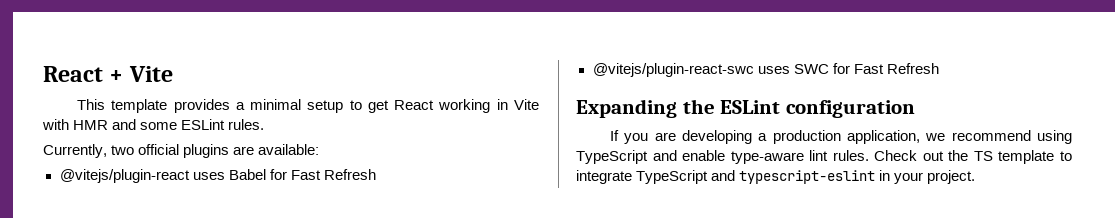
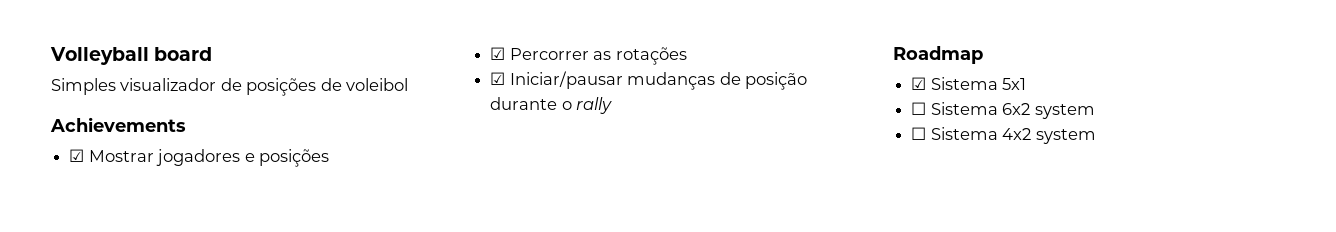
- React + Vite
- This template provides a minimal setup to get React working in Vite with HMR and some ESLint rules.
- Currently, two official plugins are available:
- @vitejs/plugin-react uses Babel for Fast Refresh
- @vitejs/plugin-react-swc uses SWC for Fast Refresh
- Expanding the ESLint configuration
- If you are developing a production application, we recommend using TypeScript and enable type-aware lint rules. Check out the TS template to integrate TypeScript and typescript-eslint in your project.
+ Volleyball board
+ Simples visualizador de posições de voleibol
+ Achievements
+ ☑ Mostrar jogadores e posições
+ ☑ Percorrer as rotações
+ ☑ Iniciar/pausar mudanças de posição durante o rally
+ Roadmap
+ ☑ Sistema 5x1
+ ☐ Sistema 6x2 system
+ ☐ Sistema 4x2 system

